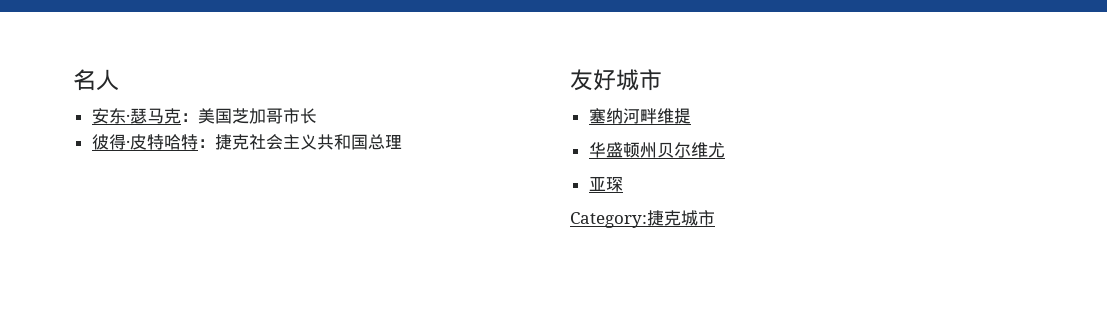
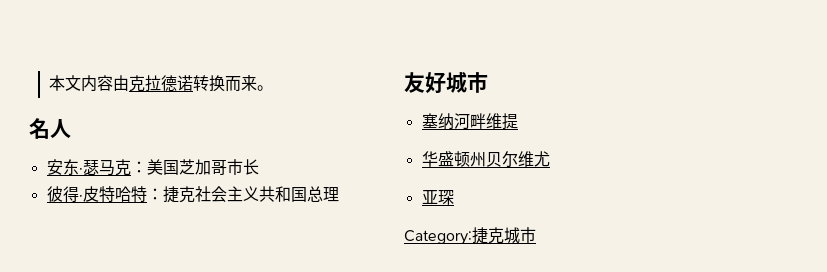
+ 本文内容由克拉德诺转换而来。

